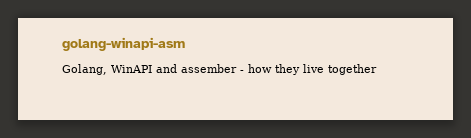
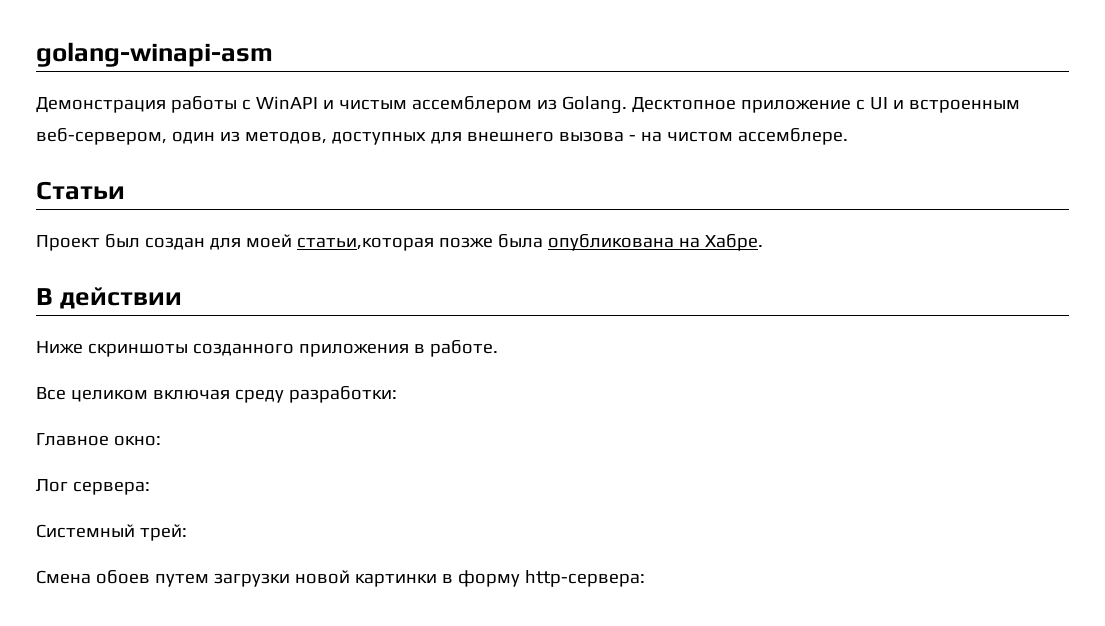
- Golang, WinAPI and assember - how they live together
+ Демонстрация работы с WinAPI и чистым ассемблером из Golang. Десктопное приложение с UI и встроенным веб-сервером, один из методов, доступных для внешнего вызова - на чистом ассемблере.
+ Статьи
+ Проект был создан для моей статьи,которая позже была опубликована на Хабре.
+ В действии
+ Ниже скриншоты созданного приложения в работе.
+ Все целиком включая среду разработки:
+ Главное окно:
+ Лог сервера:
+ Системный трей:
+ Смена обоев путем загрузки новой картинки в форму http-сервера:

